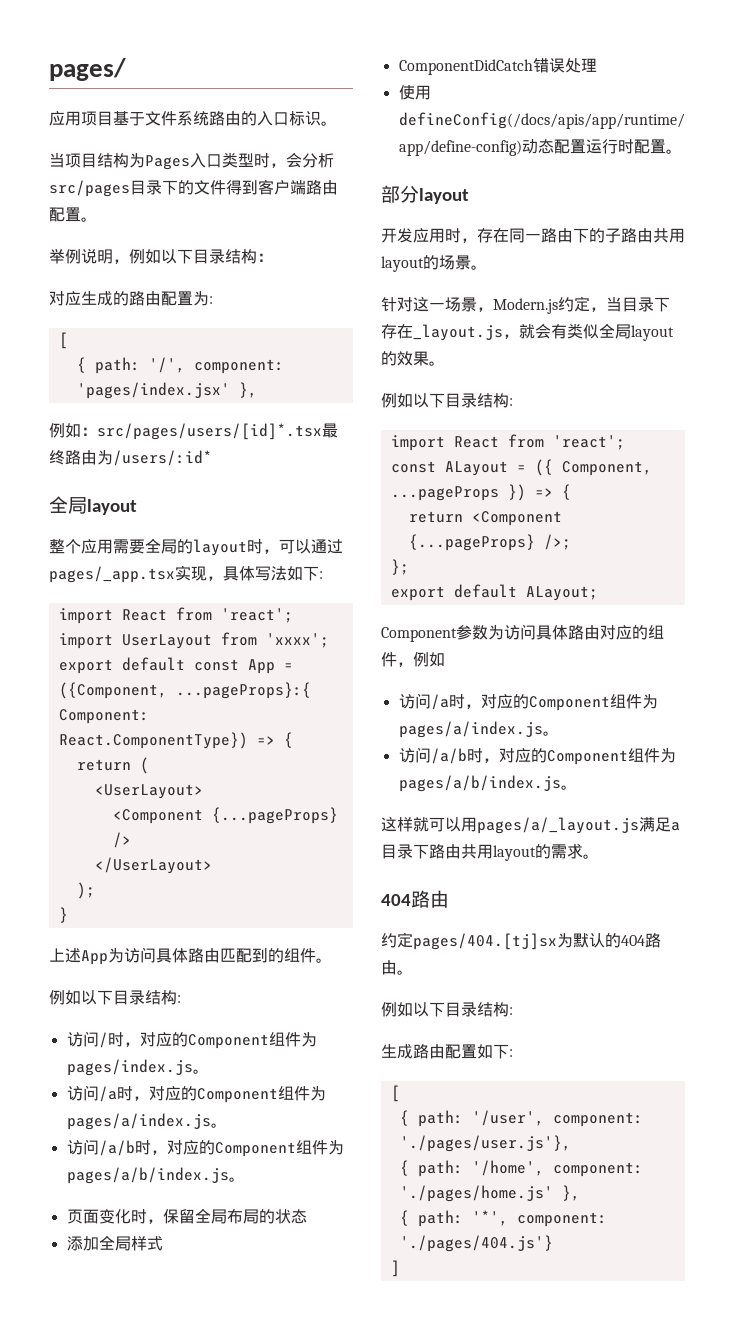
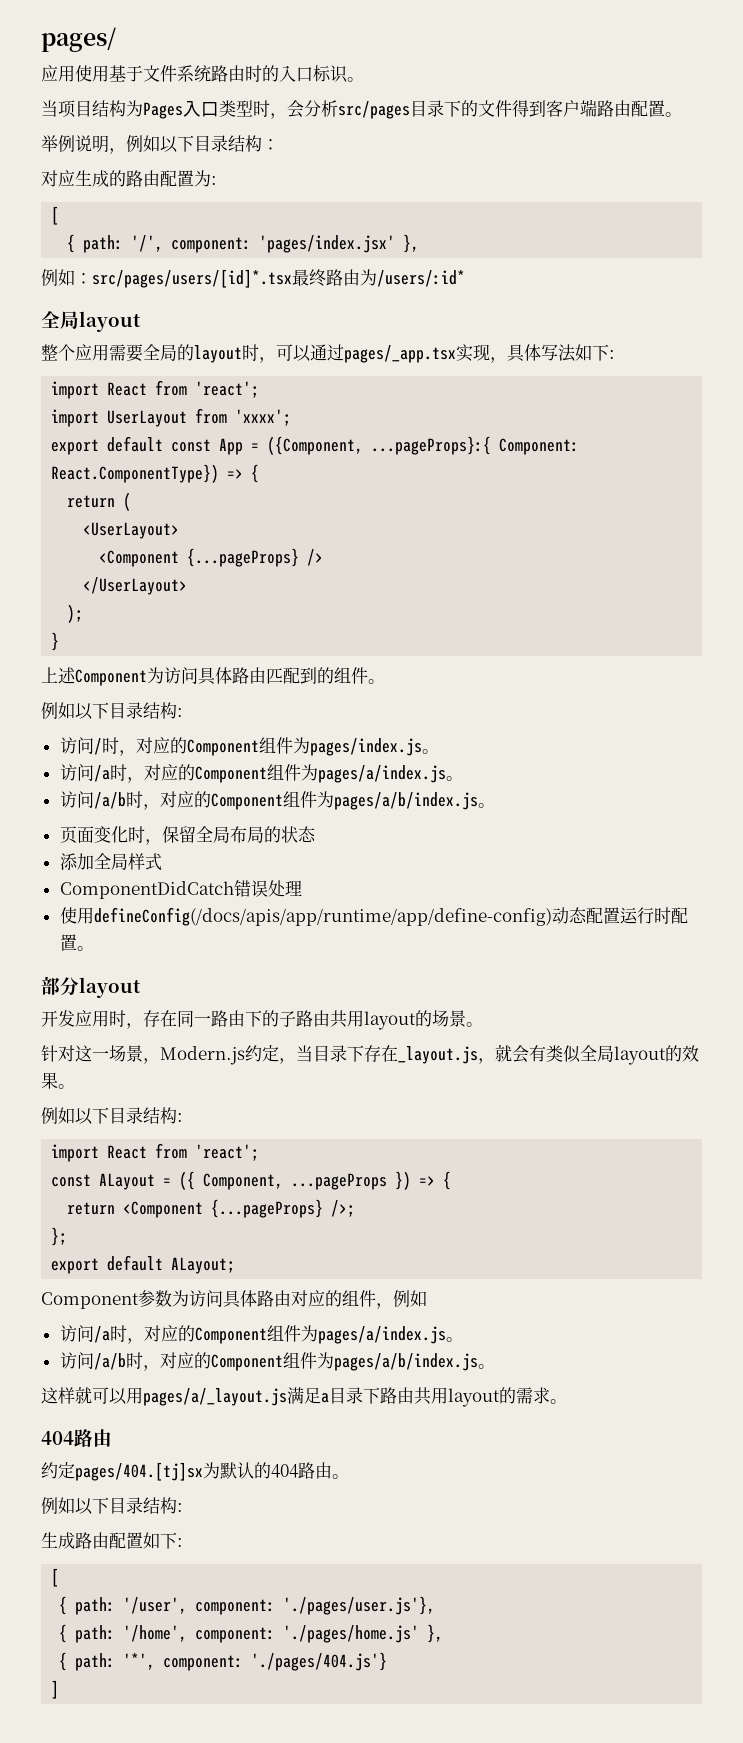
- 应用项目基于文件系统路由的入口标识。
+ 应用使用基于文件系统路由时的入口标识。
- 上述App为访问具体路由匹配到的组件。
+ 上述Component为访问具体路由匹配到的组件。

